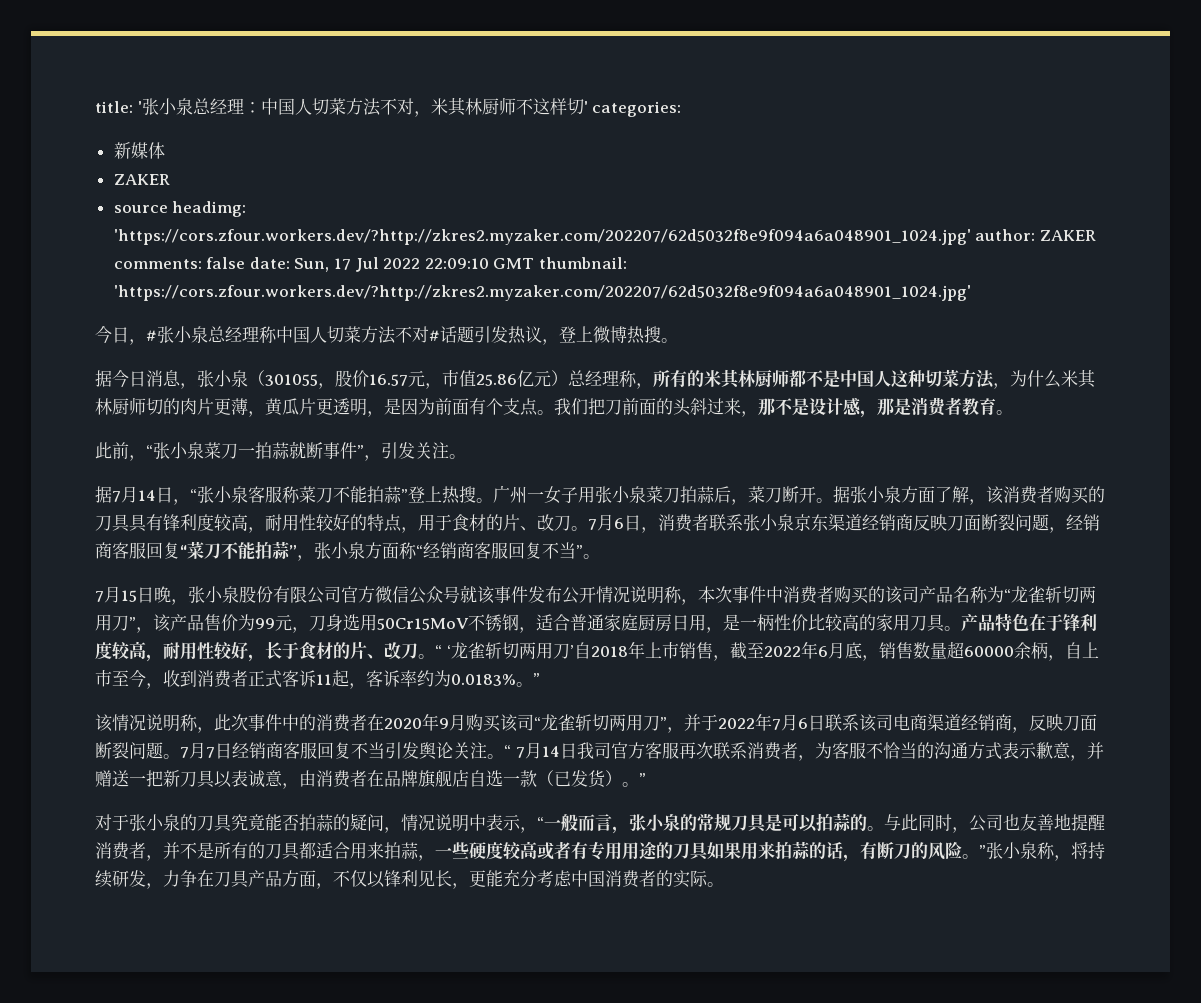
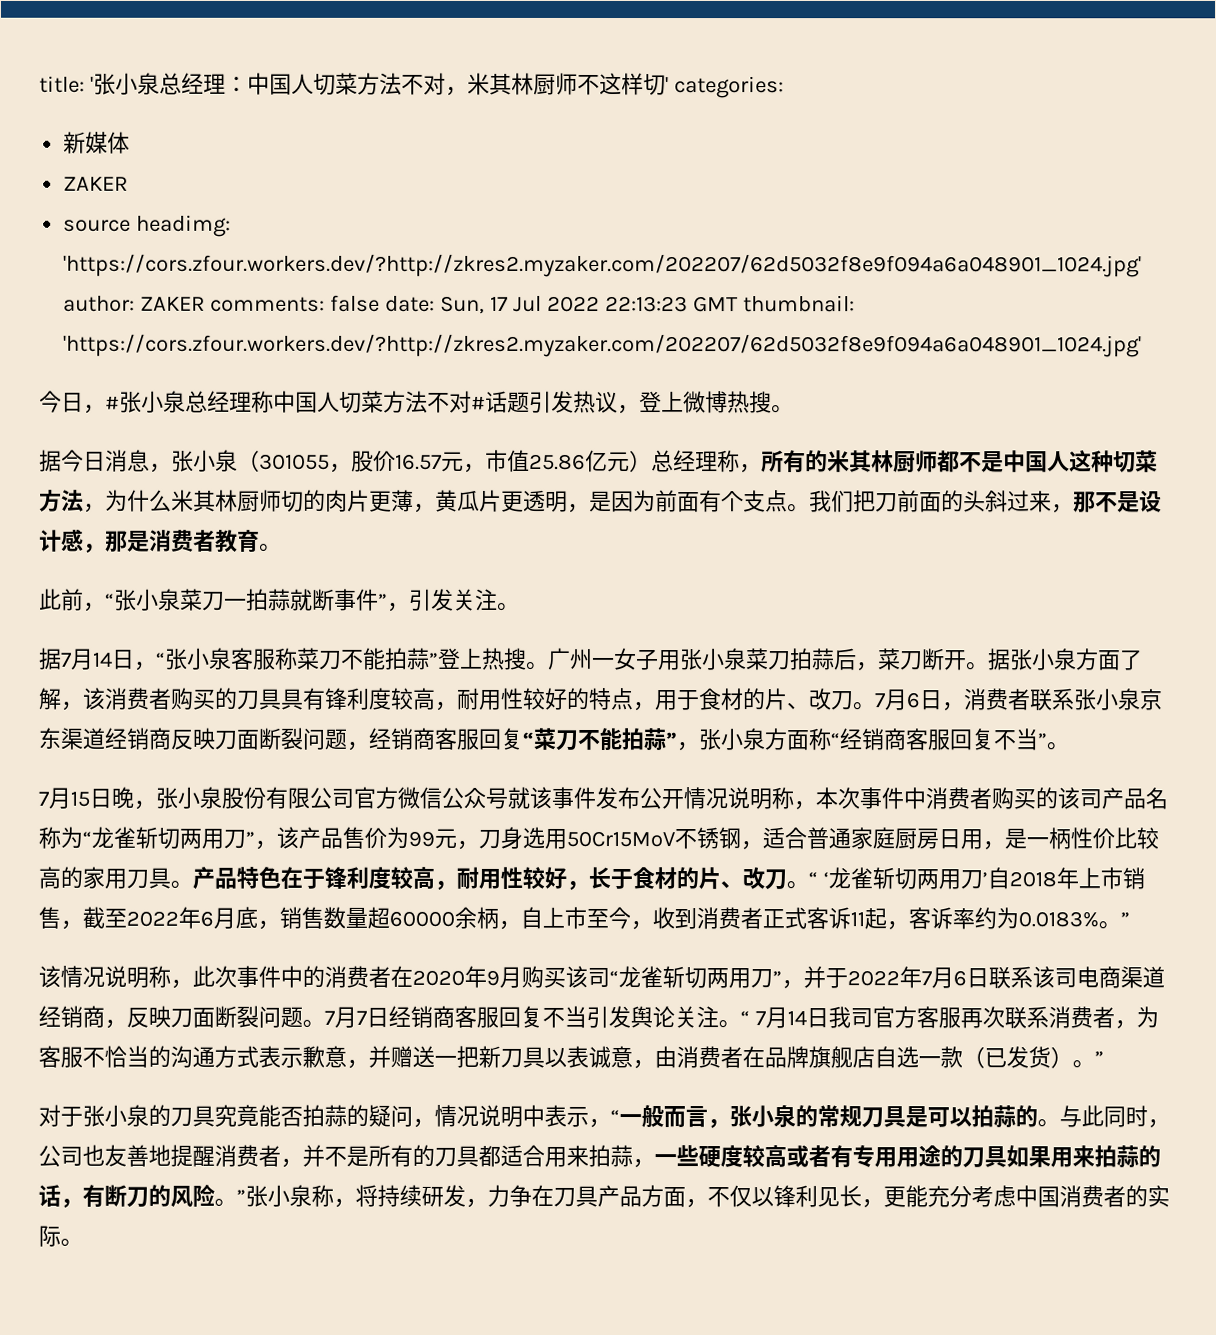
- source headimg: 'https://cors.zfour.workers.dev/?http://zkres2.myzaker.com/202207/62d5032f8e9f094a6a048901_1024.jpg' author: ZAKER comments: false date: Sun, 17 Jul 2022 22:09:10 GMT thumbnail: 'https://cors.zfour.workers.dev/?http://zkres2.myzaker.com/202207/62d5032f8e9f094a6a048901_1024.jpg'
+ source headimg: 'https://cors.zfour.workers.dev/?http://zkres2.myzaker.com/202207/62d5032f8e9f094a6a048901_1024.jpg' author: ZAKER comments: false date: Sun, 17 Jul 2022 22:13:23 GMT thumbnail: 'https://cors.zfour.workers.dev/?http://zkres2.myzaker.com/202207/62d5032f8e9f094a6a048901_1024.jpg'

